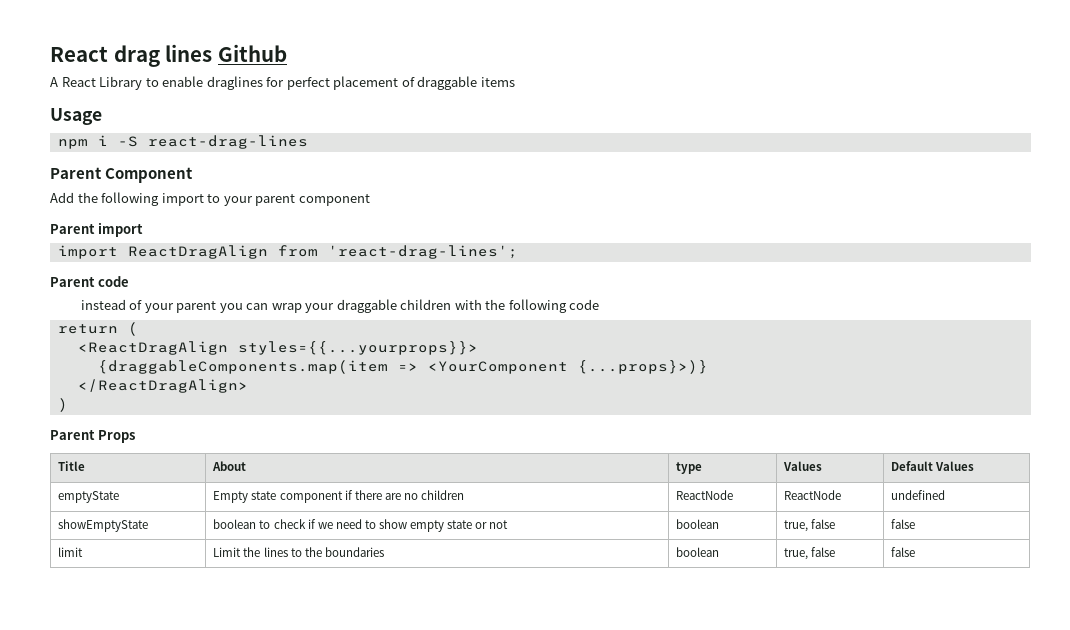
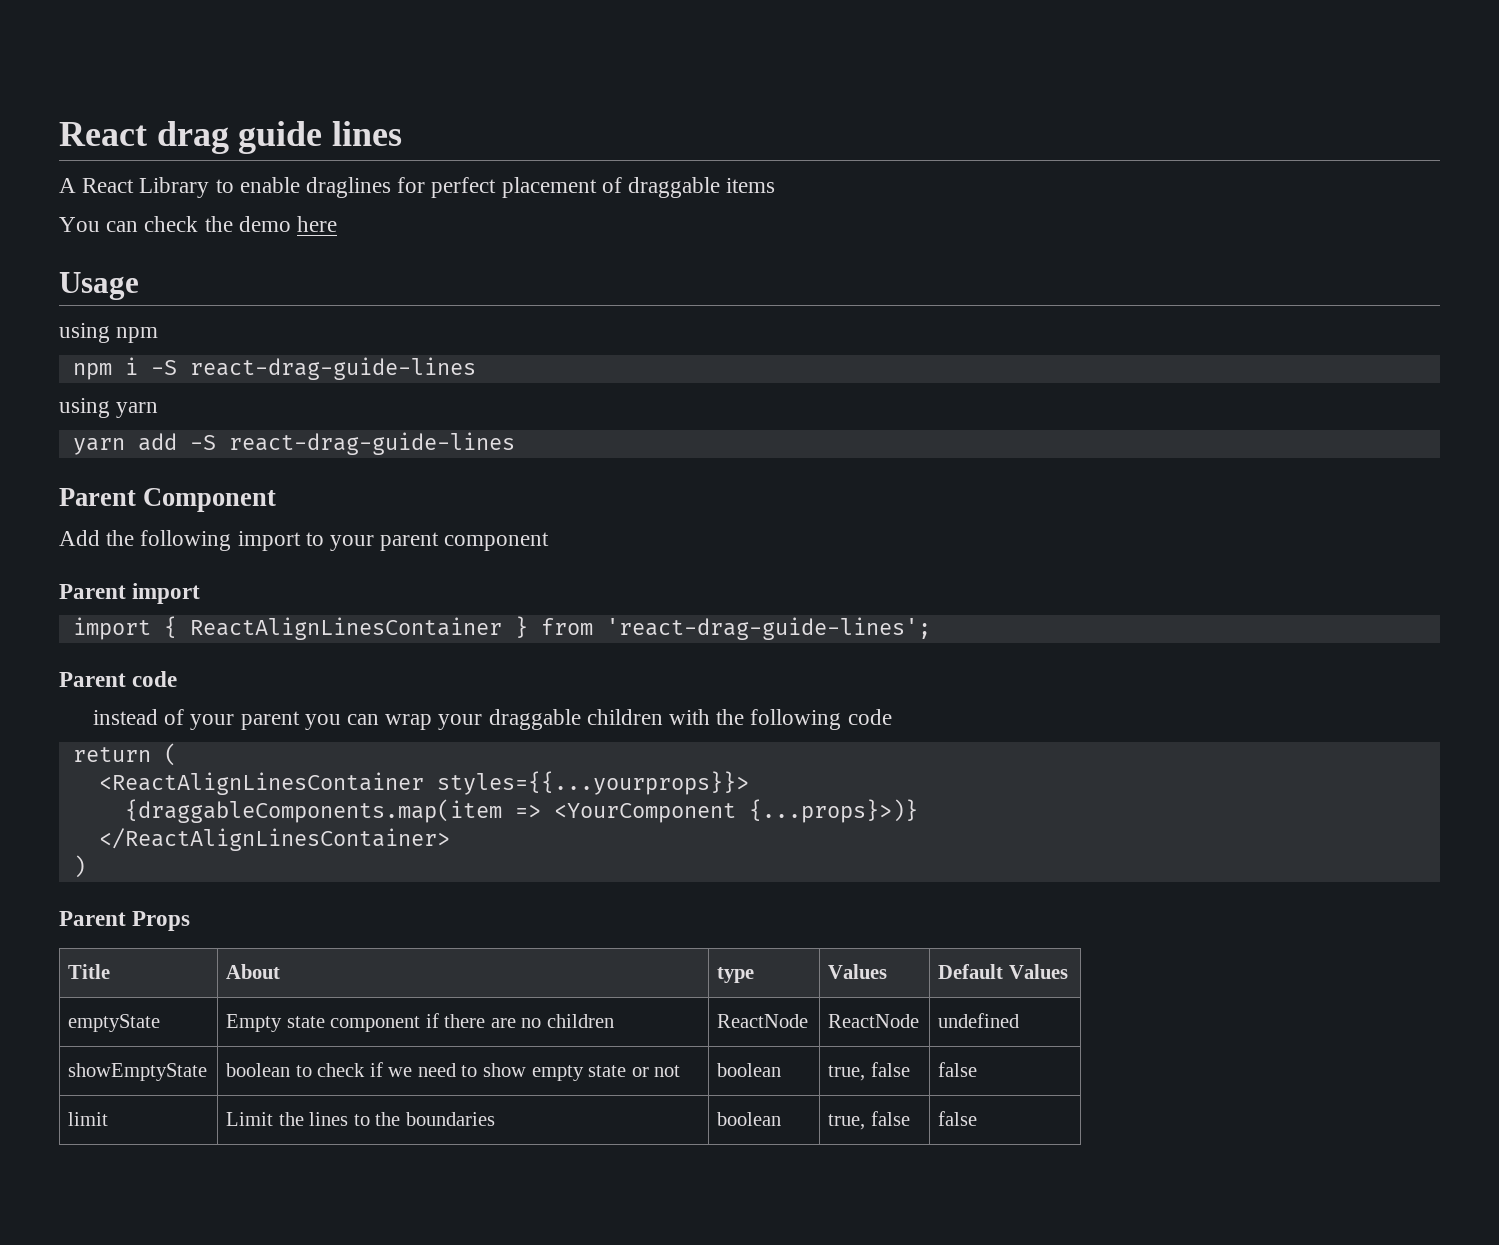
- React drag lines Github
+ React drag guide lines
+ You can check the demo here
+ using npm
- npm i -S react-drag-lines
+ npm i -S react-drag-guide-lines
+ using yarn
+ yarn add -S react-drag-guide-lines
- import ReactDragAlign from 'react-drag-lines';
+ import { ReactAlignLinesContainer } from 'react-drag-guide-lines';
- <ReactDragAlign styles={{...yourprops}}>
+ <ReactAlignLinesContainer styles={{...yourprops}}>
- </ReactDragAlign>
+ </ReactAlignLinesContainer>

